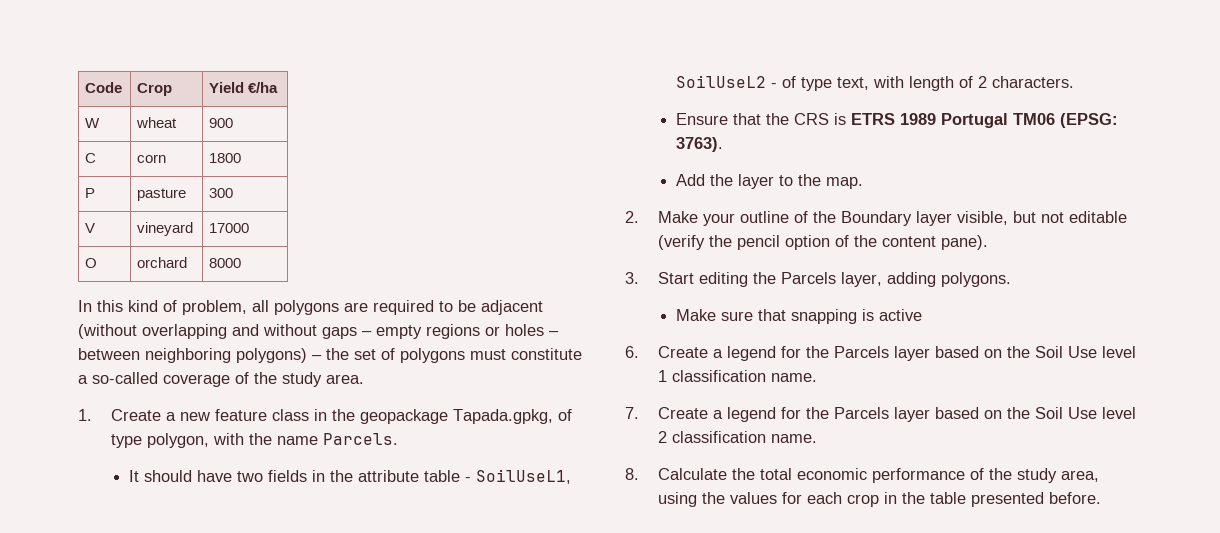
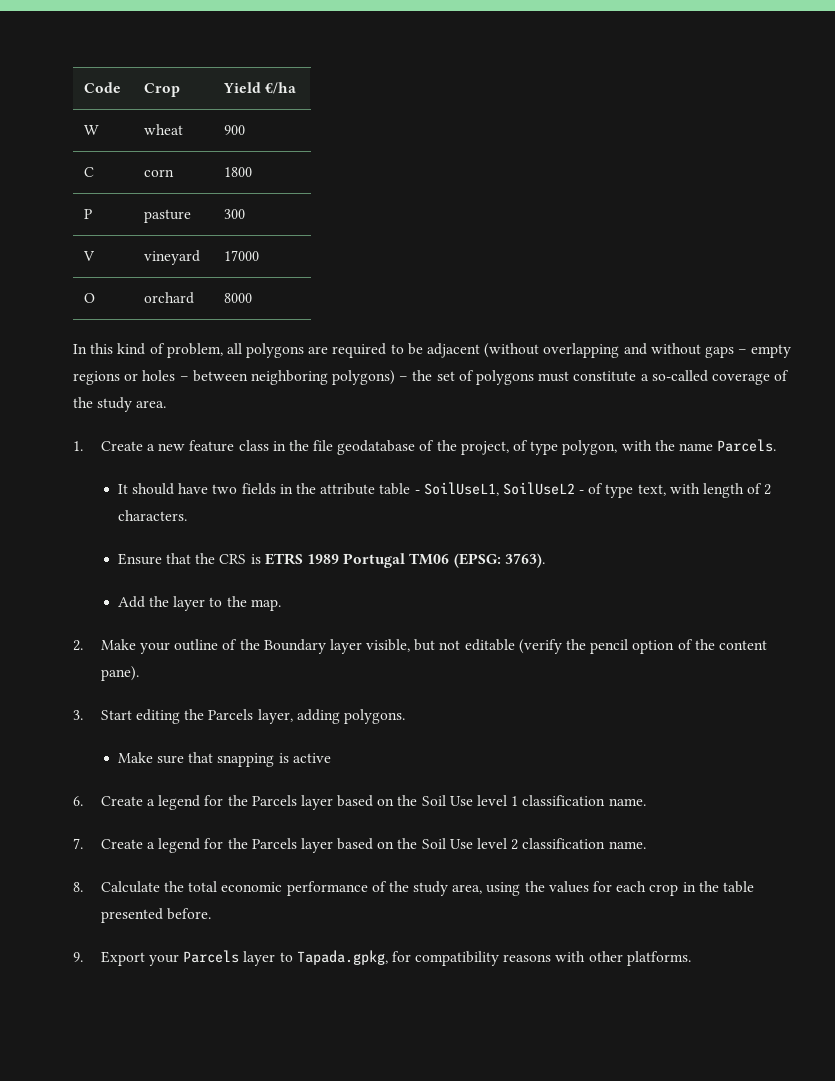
- 1. Create a new feature class in the geopackage Tapada.gpkg, of type polygon, with the name Parcels.
+ 1. Create a new feature class in the file geodatabase of the project, of type polygon, with the name Parcels.
+ 9. Export your Parcels layer to Tapada.gpkg, for compatibility reasons with other platforms.

